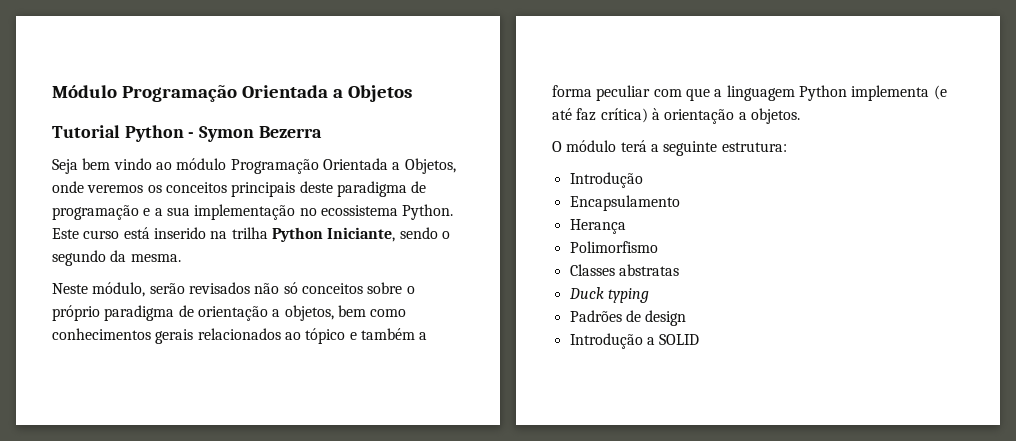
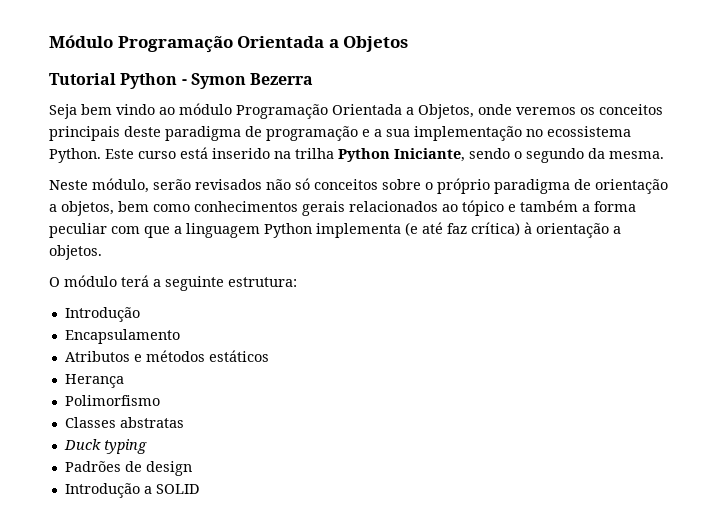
+ Atributos e métodos estáticos

